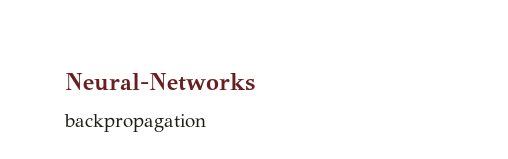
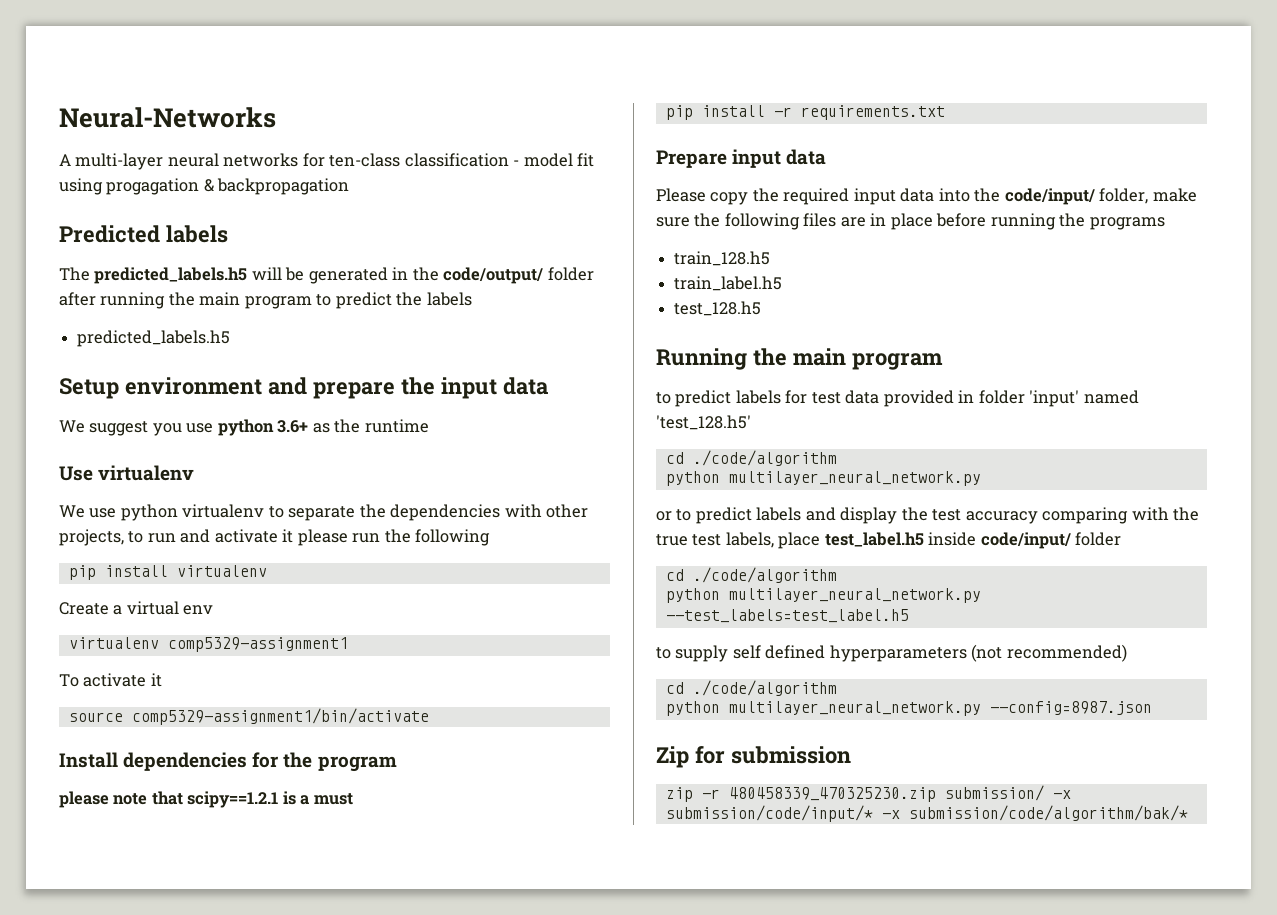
- backpropagation
+ A multi-layer neural networks for ten-class classification - model fit using progagation & backpropagation
+ Predicted labels
+ The predicted_labels.h5 will be generated in the code/output/ folder after running the main program to predict the labels
+ predicted_labels.h5
+ Setup environment and prepare the input data
+ We suggest you use python 3.6+ as the runtime
+ Use virtualenv
+ We use python virtualenv to separate the dependencies with other projects, to run and activate it please run the following
+ pip install virtualenv
+ Create a virtual env
+ virtualenv comp5329-assignment1
+ To activate it
+ source comp5329-assignment1/bin/activate
+ Install dependencies for the program
+ please note that scipy==1.2.1 is a must
+ pip install -r requirements.txt
+ Prepare input data
+ Please copy the required input data into the code/input/ folder, make sure the following files are in place before running the programs
+ train_128.h5
+ train_label.h5
+ test_128.h5
+ Running the main program
+ to predict labels for test data provided in folder 'input' named 'test_128.h5'
+ cd ./code/algorithm
+ python multilayer_neural_network.py
+ or to predict labels and display the test accuracy comparing with the true test labels, place test_label.h5 inside code/input/ folder
+ cd ./code/algorithm
+ python multilayer_neural_network.py --test_labels=test_label.h5
+ to supply self defined hyperparameters (not recommended)
+ cd ./code/algorithm
+ python multilayer_neural_network.py --config=8987.json
+ Zip for submission
+ zip -r 480458339_470325230.zip submission/ -x submission/code/input/* -x submission/code/algorithm/bak/*

